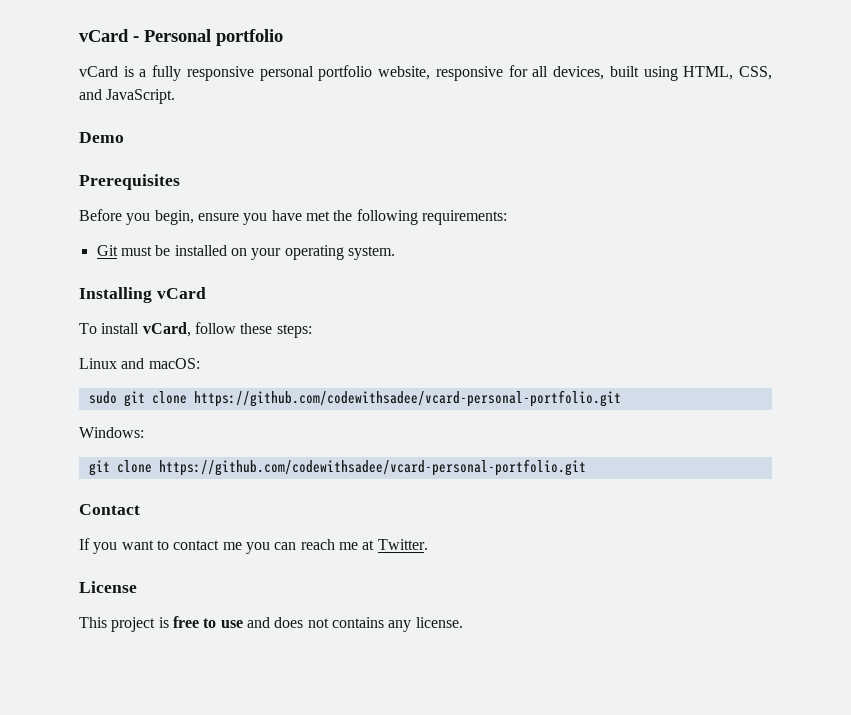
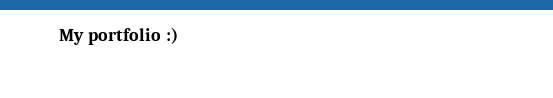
- vCard - Personal portfolio
- vCard is a fully responsive personal portfolio website, responsive for all devices, built using HTML, CSS, and JavaScript.
- Demo
- Prerequisites
- Before you begin, ensure you have met the following requirements:
- Git must be installed on your operating system.
- Installing vCard
- To install vCard, follow these steps:
- Linux and macOS:
- sudo git clone https://github.com/codewithsadee/vcard-personal-portfolio.git
- Windows:
- git clone https://github.com/codewithsadee/vcard-personal-portfolio.git
- Contact
- If you want to contact me you can reach me at Twitter.
- License
- This project is free to use and does not contains any license.
+ My portfolio :)

